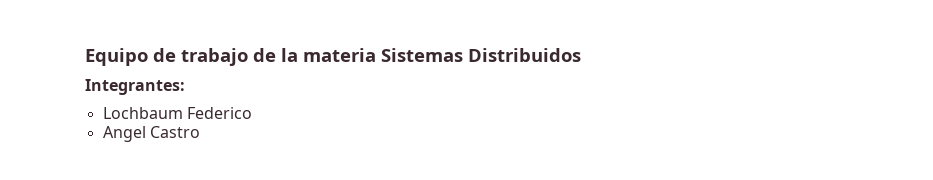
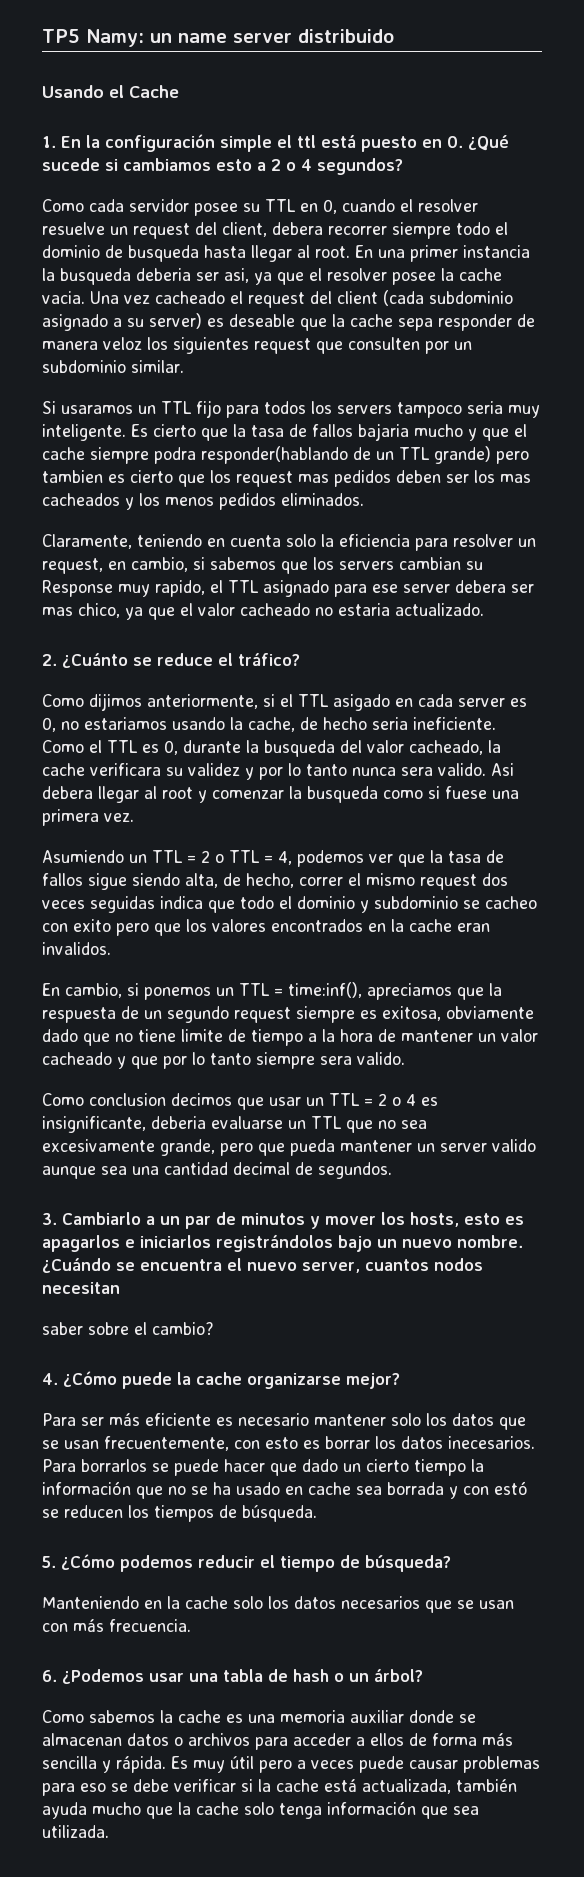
- Equipo de trabajo de la materia Sistemas Distribuidos
- Integrantes:
- Lochbaum Federico
- Angel Castro
+ TP5 Namy: un name server distribuido
+ Usando el Cache
+ 1. En la configuración simple el ttl está puesto en 0. ¿Qué sucede si cambiamos esto a 2 o 4 segundos?
+ Como cada servidor posee su TTL en 0, cuando el resolver resuelve un request del client, debera recorrer siempre todo el dominio de busqueda hasta llegar al root. En una primer instancia la busqueda deberia ser asi, ya que el resolver posee la cache vacia. Una vez cacheado el request del client (cada subdominio asignado a su server) es deseable que la cache sepa responder de manera veloz los siguientes request que consulten por un subdominio similar.
+ Si usaramos un TTL fijo para todos los servers tampoco seria muy inteligente. Es cierto que la tasa de fallos bajaria mucho y que el cache siempre podra responder(hablando de un TTL grande) pero tambien es cierto que los request mas pedidos deben ser los mas cacheados y los menos pedidos eliminados.
+ Claramente, teniendo en cuenta solo la eficiencia para resolver un request, en cambio, si sabemos que los servers cambian su Response muy rapido, el TTL asignado para ese server debera ser mas chico, ya que el valor cacheado no estaria actualizado.
+ 2. ¿Cuánto se reduce el tráfico?
+ Como dijimos anteriormente, si el TTL asigado en cada server es 0, no estariamos usando la cache, de hecho seria ineficiente. Como el TTL es 0, durante la busqueda del valor cacheado, la cache verificara su validez y por lo tanto nunca sera valido. Asi debera llegar al root y comenzar la busqueda como si fuese una primera vez.
+ Asumiendo un TTL = 2 o TTL = 4, podemos ver que la tasa de fallos sigue siendo alta, de hecho, correr el mismo request dos veces seguidas indica que todo el dominio y subdominio se cacheo con exito pero que los valores encontrados en la cache eran invalidos.
+ En cambio, si ponemos un TTL = time:inf(), apreciamos que la respuesta de un segundo request siempre es exitosa, obviamente dado que no tiene limite de tiempo a la hora de mantener un valor cacheado y que por lo tanto siempre sera valido.
+ Como conclusion decimos que usar un TTL = 2 o 4 es insignificante, deberia evaluarse un TTL que no sea excesivamente grande, pero que pueda mantener un server valido aunque sea una cantidad decimal de segundos.
+ 3. Cambiarlo a un par de minutos y mover los hosts, esto es apagarlos e iniciarlos registrándolos bajo un nuevo nombre. ¿Cuándo se encuentra el nuevo server, cuantos nodos necesitan
+ saber sobre el cambio?
+ 4. ¿Cómo puede la cache organizarse mejor?
+ Para ser más eficiente es necesario mantener solo los datos que se usan frecuentemente, con esto es borrar los datos inecesarios. Para borrarlos se puede hacer que dado un cierto tiempo la información que no se ha usado en cache sea borrada y con estó se reducen los tiempos de búsqueda.
+ 5. ¿Cómo podemos reducir el tiempo de búsqueda?
+ Manteniendo en la cache solo los datos necesarios que se usan con más frecuencia.
+ 6. ¿Podemos usar una tabla de hash o un árbol?
+ Como sabemos la cache es una memoria auxiliar donde se almacenan datos o archivos para acceder a ellos de forma más sencilla y rápida. Es muy útil pero a veces puede causar problemas para eso se debe verificar si la cache está actualizada, también ayuda mucho que la cache solo tenga información que sea utilizada.

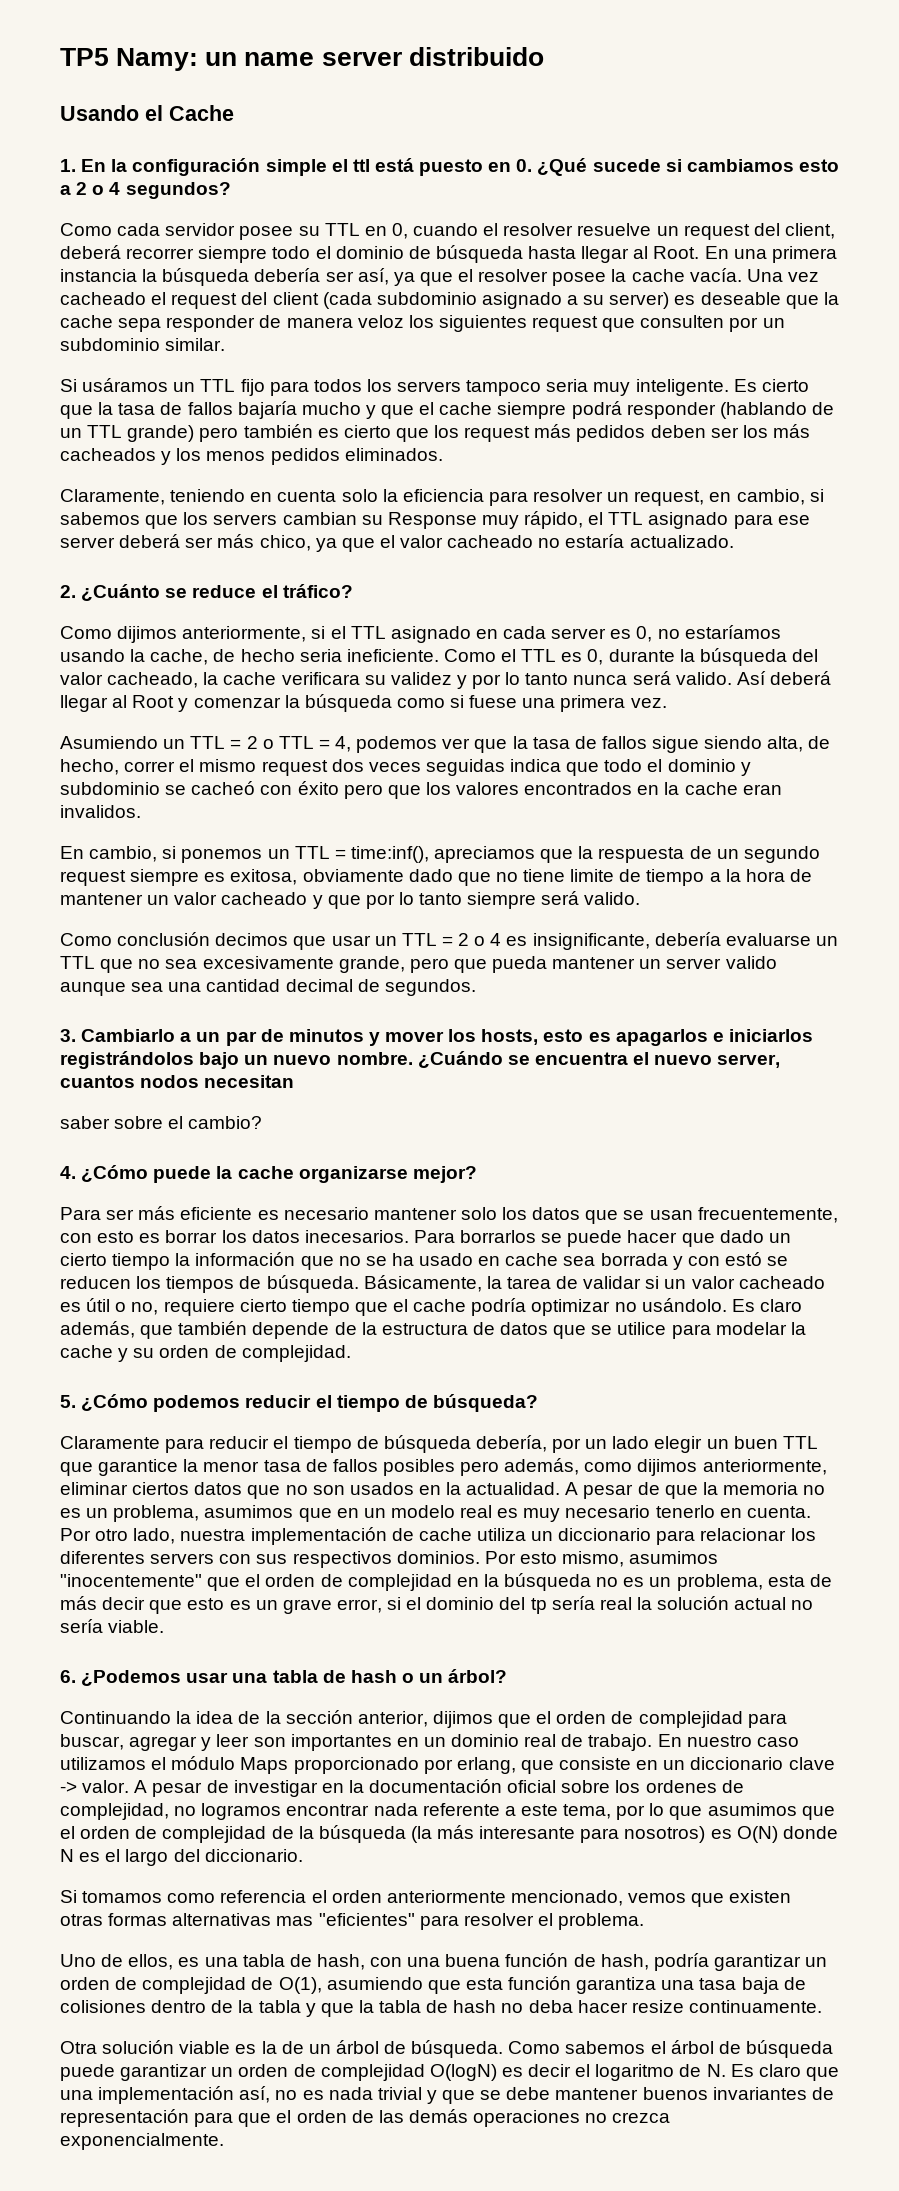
- Como cada servidor posee su TTL en 0, cuando el resolver resuelve un request del client, debera recorrer siempre todo el dominio de busqueda hasta llegar al root.
+ Como cada servidor posee su TTL en 0, cuando el resolver resuelve un request del client, deberá recorrer siempre todo el dominio de búsqueda hasta llegar al Root.
- En una primer instancia la busqueda deberia ser asi, ya que el resolver posee la cache vacia.
+ En una primera instancia la búsqueda debería ser así, ya que el resolver posee la cache vacía.
- Si usaramos un TTL fijo para todos los servers tampoco seria muy inteligente.
+ Si usáramos un TTL fijo para todos los servers tampoco seria muy inteligente.
- Es cierto que la tasa de fallos bajaria mucho y que el cache siempre podra responder(hablando de un TTL grande) pero tambien es cierto que los request mas pedidos deben ser los mas cacheados y los menos pedidos eliminados.
+ Es cierto que la tasa de fallos bajaría mucho y que el cache siempre podrá responder (hablando de un TTL grande) pero también es cierto que los request más pedidos deben ser los más cacheados y los menos pedidos eliminados.
- Claramente, teniendo en cuenta solo la eficiencia para resolver un request, en cambio, si sabemos que los servers cambian su Response muy rapido, el TTL asignado para ese server debera ser mas chico, ya que el valor cacheado no estaria actualizado.
+ Claramente, teniendo en cuenta solo la eficiencia para resolver un request, en cambio, si sabemos que los servers cambian su Response muy rápido, el TTL asignado para ese server deberá ser más chico, ya que el valor cacheado no estaría actualizado.
- Como dijimos anteriormente, si el TTL asigado en cada server es 0, no estariamos usando la cache, de hecho seria ineficiente.
+ Como dijimos anteriormente, si el TTL asignado en cada server es 0, no estaríamos usando la cache, de hecho seria ineficiente.
- Como el TTL es 0, durante la busqueda del valor cacheado, la cache verificara su validez y por lo tanto nunca sera valido. Asi debera llegar al root y comenzar la busqueda como si fuese una primera vez.
+ Como el TTL es 0, durante la búsqueda del valor cacheado, la cache verificara su validez y por lo tanto nunca será valido. Así deberá llegar al Root y comenzar la búsqueda como si fuese una primera vez.
- Asumiendo un TTL = 2 o TTL = 4, podemos ver que la tasa de fallos sigue siendo alta, de hecho, correr el mismo request dos veces seguidas indica que todo el dominio y subdominio se cacheo con exito pero que los valores encontrados en la cache eran invalidos.
+ Asumiendo un TTL = 2 o TTL = 4, podemos ver que la tasa de fallos sigue siendo alta, de hecho, correr el mismo request dos veces seguidas indica que todo el dominio y subdominio se cacheó con éxito pero que los valores encontrados en la cache eran invalidos.
- En cambio, si ponemos un TTL = time:inf(), apreciamos que la respuesta de un segundo request siempre es exitosa, obviamente dado que no tiene limite de tiempo a la hora de mantener un valor cacheado y que por lo tanto siempre sera valido.
+ En cambio, si ponemos un TTL = time:inf(), apreciamos que la respuesta de un segundo request siempre es exitosa, obviamente dado que no tiene limite de tiempo a la hora de mantener un valor cacheado y que por lo tanto siempre será valido.
- Como conclusion decimos que usar un TTL = 2 o 4 es insignificante, deberia evaluarse un TTL que no sea excesivamente grande, pero que pueda mantener un server valido aunque sea una cantidad decimal de segundos.
+ Como conclusión decimos que usar un TTL = 2 o 4 es insignificante, debería evaluarse un TTL que no sea excesivamente grande, pero que pueda mantener un server valido aunque sea una cantidad decimal de segundos.
+ Básicamente, la tarea de validar si un valor cacheado es útil o no, requiere cierto tiempo que el cache podría optimizar no usándolo. Es claro además, que también depende de la estructura de datos que se utilice para modelar la cache y su orden de complejidad.
- Manteniendo en la cache solo los datos necesarios que se usan con más frecuencia.
+ Claramente para reducir el tiempo de búsqueda debería, por un lado elegir un buen TTL que garantice la menor tasa de fallos posibles pero además, como dijimos anteriormente, eliminar ciertos datos que no son usados en la actualidad. A pesar de que la memoria no es un problema, asumimos que en un modelo real es muy necesario tenerlo en cuenta. Por otro lado, nuestra implementación de cache utiliza un diccionario para relacionar los diferentes servers con sus respectivos dominios. Por esto mismo, asumimos "inocentemente" que el orden de complejidad en la búsqueda no es un problema, esta de más decir que esto es un grave error, si el dominio del tp sería real la solución actual no sería viable.
- Como sabemos la cache es una memoria auxiliar donde se almacenan datos o archivos para acceder a ellos de forma más sencilla y rápida. Es muy útil pero a veces puede causar problemas para eso se debe verificar si la cache está actualizada, también ayuda mucho que la cache solo tenga información que sea utilizada.
+ Continuando la idea de la sección anterior, dijimos que el orden de complejidad para buscar, agregar y leer son importantes en un dominio real de trabajo. En nuestro caso utilizamos el módulo Maps proporcionado por erlang, que consiste en un diccionario clave -> valor. A pesar de investigar en la documentación oficial sobre los ordenes de complejidad, no logramos encontrar nada referente a este tema, por lo que asumimos que el orden de complejidad de la búsqueda (la más interesante para nosotros) es O(N) donde N es el largo del diccionario.
+ Si tomamos como referencia el orden anteriormente mencionado, vemos que existen otras formas alternativas mas "eficientes" para resolver el problema.
+ Uno de ellos, es una tabla de hash, con una buena función de hash, podría garantizar un orden de complejidad de O(1), asumiendo que esta función garantiza una tasa baja de colisiones dentro de la tabla y que la tabla de hash no deba hacer resize continuamente.
+ Otra solución viable es la de un árbol de búsqueda. Como sabemos el árbol de búsqueda puede garantizar un orden de complejidad O(logN) es decir el logaritmo de N. Es claro que una implementación así, no es nada trivial y que se debe mantener buenos invariantes de representación para que el orden de las demás operaciones no crezca exponencialmente.

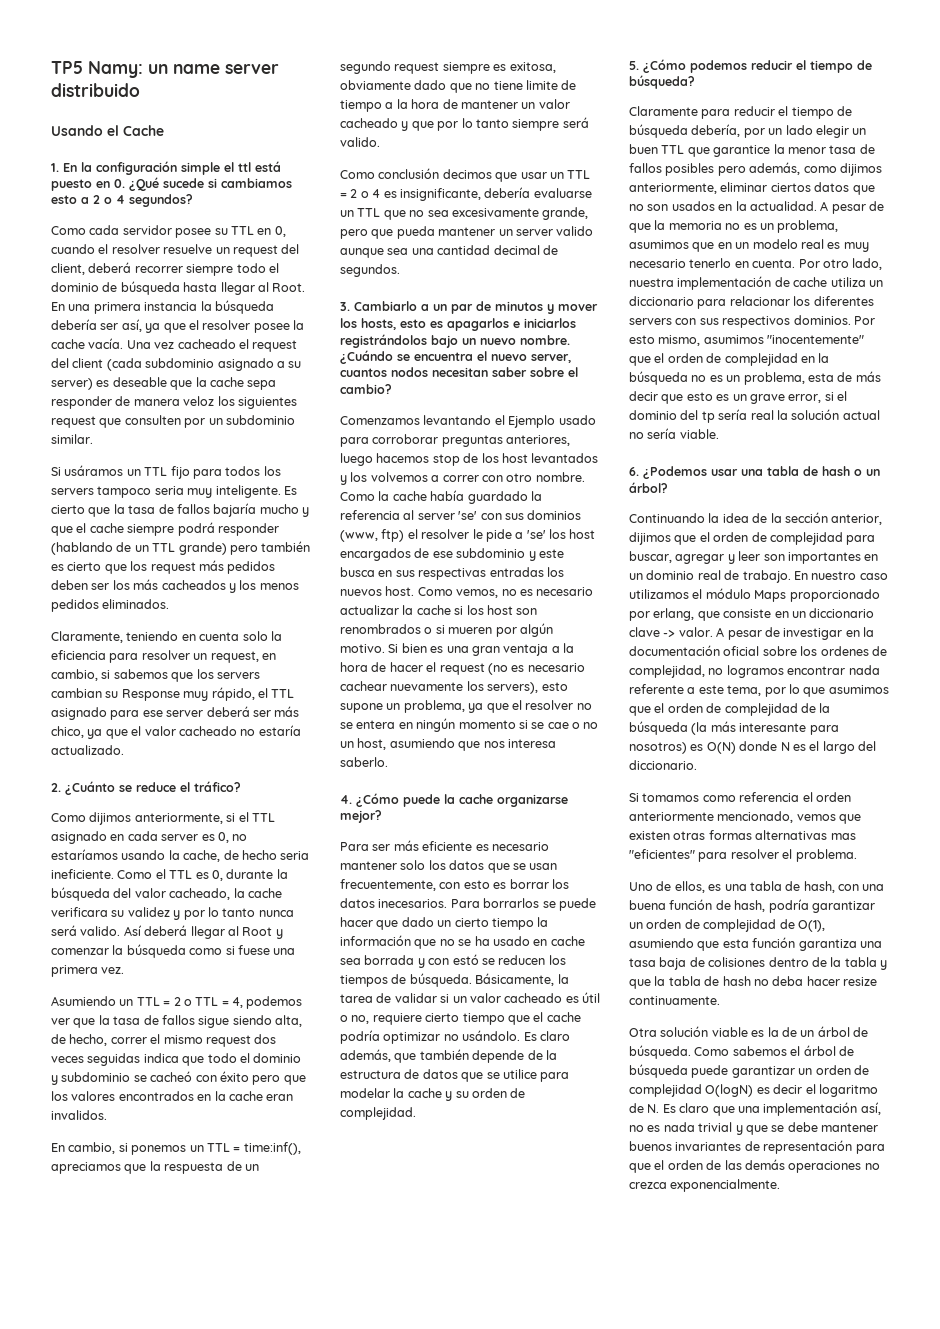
- ¿Cuándo se encuentra el nuevo server, cuantos nodos necesitan
- saber sobre el cambio?
+ ¿Cuándo se encuentra el nuevo server, cuantos nodos necesitan saber sobre el cambio?
+ Comenzamos levantando el Ejemplo usado para corroborar preguntas anteriores, luego hacemos stop de los host levantados y los volvemos a correr con otro nombre. Como la cache había guardado la referencia al server 'se' con sus dominios (www, ftp) el resolver le pide a 'se' los host encargados de ese subdominio y este busca en sus respectivas entradas los nuevos host. Como vemos, no es necesario actualizar la cache si los host son renombrados o si mueren por algún motivo. Si bien es una gran ventaja a la hora de hacer el request (no es necesario cachear nuevamente los servers), esto supone un problema, ya que el resolver no se entera en ningún momento si se cae o no un host, asumiendo que nos interesa saberlo.

